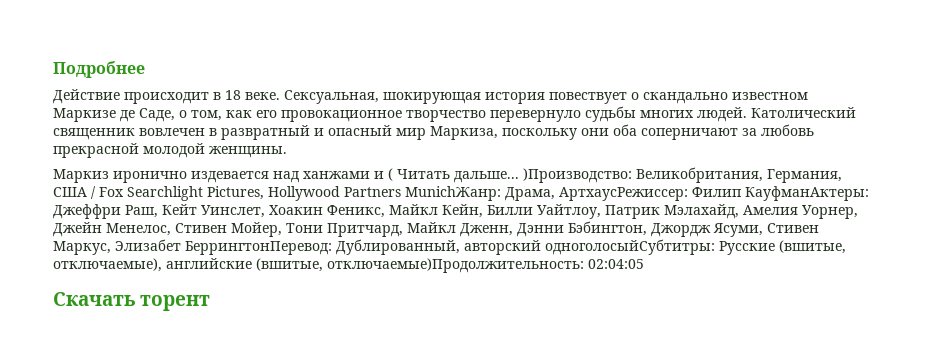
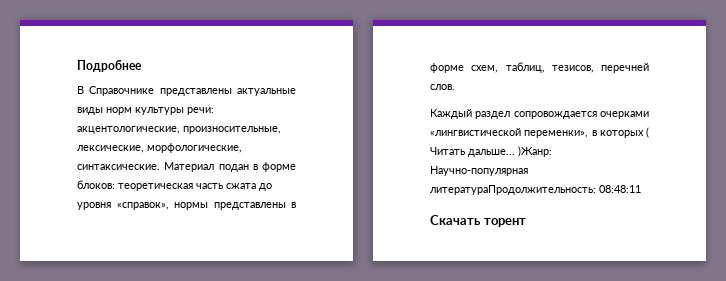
- Действие происходит в 18 веке. Сексуальная, шокирующая история повествует о скандально известном Маркизе де Саде, о том, как его провокационное творчество перевернуло судьбы многих людей. Католический священник вовлечен в развратный и опасный мир Маркиза, поскольку они оба соперничают за любовь прекрасной молодой женщины.
- Маркиз иронично издевается над ханжами и ( Читать дальше... )Производство: Великобритания, Германия, США / Fox Searchlight Pictures, Hollywood Partners MunichЖанр: Драма, АртхаусРежиссер: Филип КауфманАктеры: Джеффри Раш, Кейт Уинслет, Хоакин Феникс, Майкл Кейн, Билли Уайтлоу, Патрик Мэлахайд, Амелия Уорнер, Джейн Менелос, Стивен Мойер, Тони Притчард, Майкл Дженн, Дэнни Бэбингтон, Джордж Ясуми, Стивен Маркус, Элизабет БеррингтонПеревод: Дублированный, авторский одноголосыйСубтитры: Русские (вшитые, отключаемые), английские (вшитые, отключаемые)Продолжительность: 02:04:05
+ В Справочнике представлены актуальные виды норм культуры речи: акцентологические, произносительные, лексические, морфологические, синтаксические. Материал подан в форме блоков: теоретическая часть сжата до уровня «справок», нормы представлены в форме схем, таблиц, тезисов, перечней слов.
+ Каждый раздел сопровождается очерками «лингвистической переменки», в которых ( Читать дальше... )Жанр: Научно-популярная литератураПродолжительность: 08:48:11

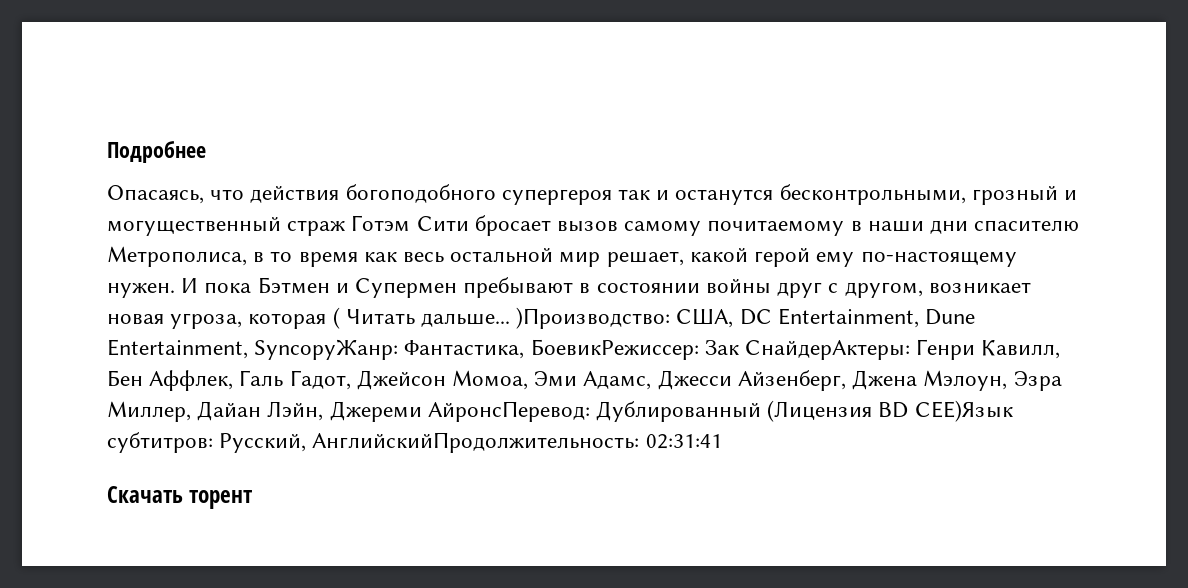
- В Справочнике представлены актуальные виды норм культуры речи: акцентологические, произносительные, лексические, морфологические, синтаксические. Материал подан в форме блоков: теоретическая часть сжата до уровня «справок», нормы представлены в форме схем, таблиц, тезисов, перечней слов.
- Каждый раздел сопровождается очерками «лингвистической переменки», в которых ( Читать дальше... )Жанр: Научно-популярная литератураПродолжительность: 08:48:11
+ Опасаясь, что действия богоподобного супергероя так и останутся бесконтрольными, грозный и могущественный страж Готэм Сити бросает вызов самому почитаемому в наши дни спасителю Метрополиса, в то время как весь остальной мир решает, какой герой ему по-настоящему нужен. И пока Бэтмен и Супермен пребывают в состоянии войны друг с другом, возникает новая угроза, которая ( Читать дальше... )Производство: США, DC Entertainment, Dune Entertainment, SyncopyЖанр: Фантастика, БоевикРежиссер: Зак СнайдерАктеры: Генри Кавилл, Бен Аффлек, Галь Гадот, Джейсон Момоа, Эми Адамс, Джесси Айзенберг, Джена Мэлоун, Эзра Миллер, Дайан Лэйн, Джереми АйронсПеревод: Дублированный (Лицензия BD CEE)Язык субтитров: Русский, АнглийскийПродолжительность: 02:31:41

